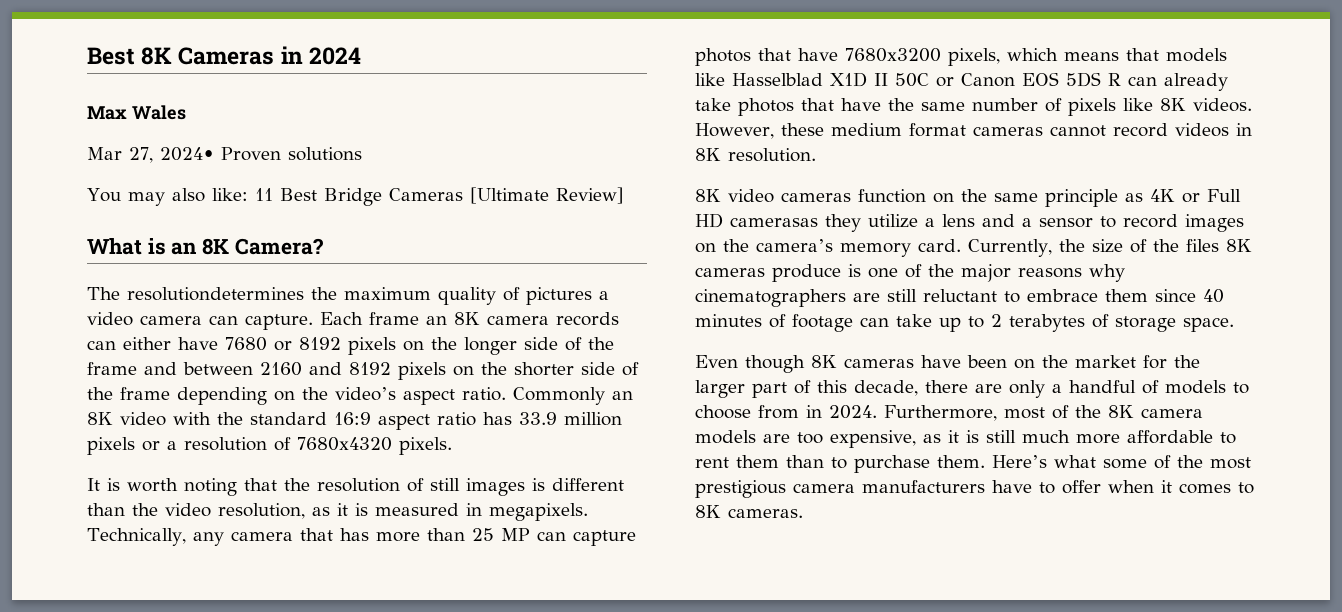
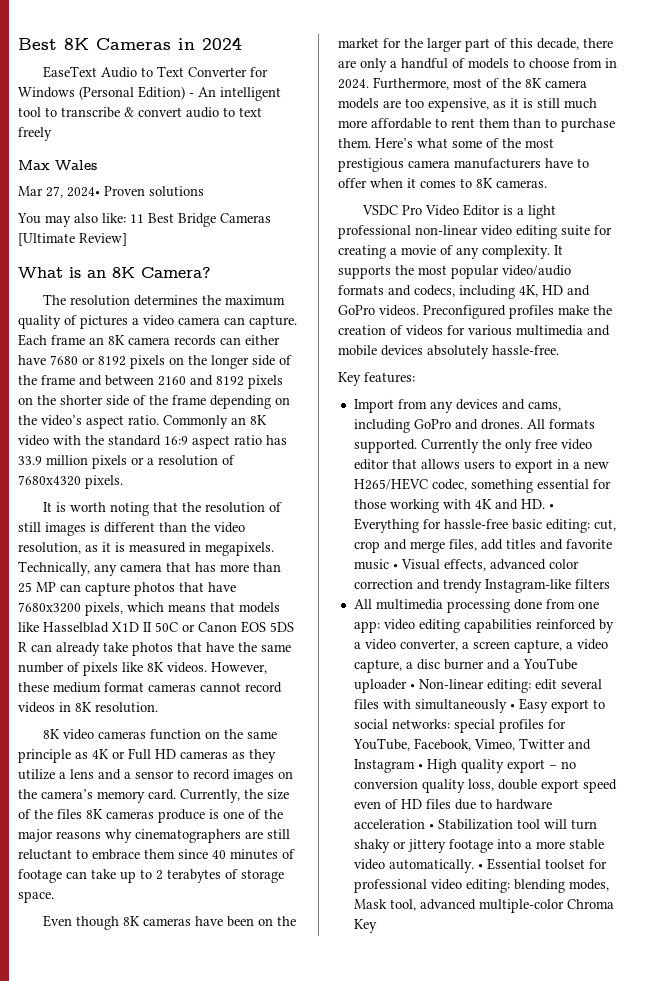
+ EaseText Audio to Text Converter for Windows (Personal Edition) - An intelligent tool to transcribe & convert audio to text freely
- The resolutiondetermines the maximum quality of pictures a video camera can capture.
+ The resolution determines the maximum quality of pictures a video camera can capture.
- 8K video cameras function on the same principle as 4K or Full HD camerasas they utilize a lens and a sensor to record images on the camera’s memory card.
+ 8K video cameras function on the same principle as 4K or Full HD cameras as they utilize a lens and a sensor to record images on the camera’s memory card.
+ VSDC Pro Video Editor is a light professional non-linear video editing suite for creating a movie of any complexity. It supports the most popular video/audio formats and codecs, including 4K, HD and GoPro videos. Preconfigured profiles make the creation of videos for various multimedia and mobile devices absolutely hassle-free.
+ Key features:
+ Import from any devices and cams, including GoPro and drones. All formats supported. Сurrently the only free video editor that allows users to export in a new H265/HEVC codec, something essential for those working with 4K and HD. • Everything for hassle-free basic editing: cut, crop and merge files, add titles and favorite music • Visual effects, advanced color correction and trendy Instagram-like filters
+ All multimedia processing done from one app: video editing capabilities reinforced by a video converter, a screen capture, a video capture, a disc burner and a YouTube uploader • Non-linear editing: edit several files with simultaneously • Easy export to social networks: special profiles for YouTube, Facebook, Vimeo, Twitter and Instagram • High quality export – no conversion quality loss, double export speed even of HD files due to hardware acceleration • Stabilization tool will turn shaky or jittery footage into a more stable video automatically. • Essential toolset for professional video editing: blending modes, Mask tool, advanced multiple-color Chroma Key

